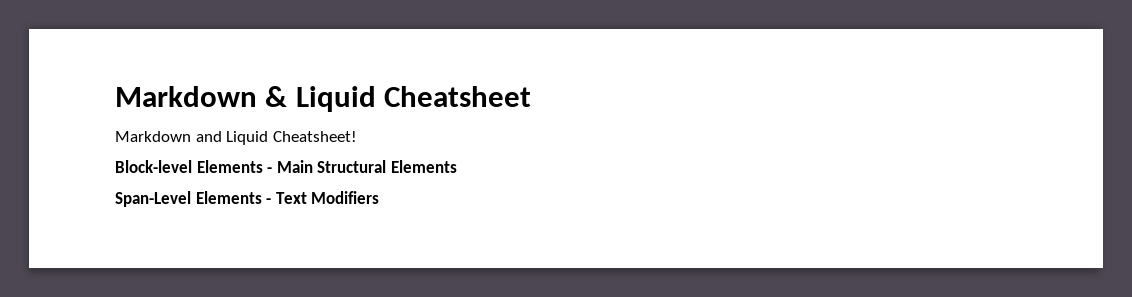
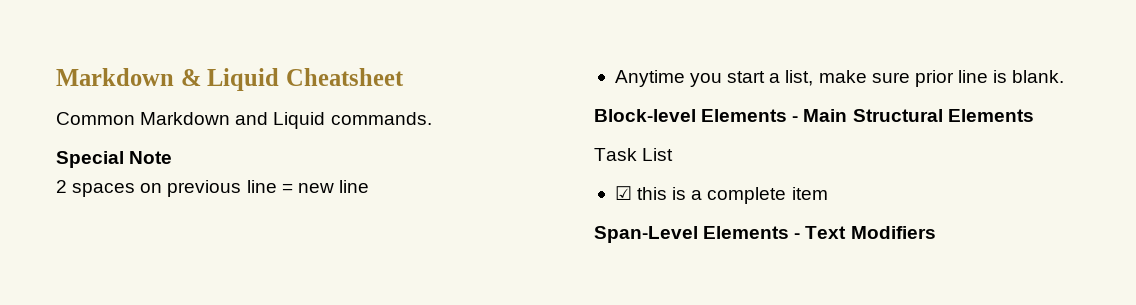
- Markdown and Liquid Cheatsheet!
+ Common Markdown and Liquid commands.
+ Special Note
+ 2 spaces on previous line = new line
+ Anytime you start a list, make sure prior line is blank.
+ Task List
+ ☑ this is a complete item

